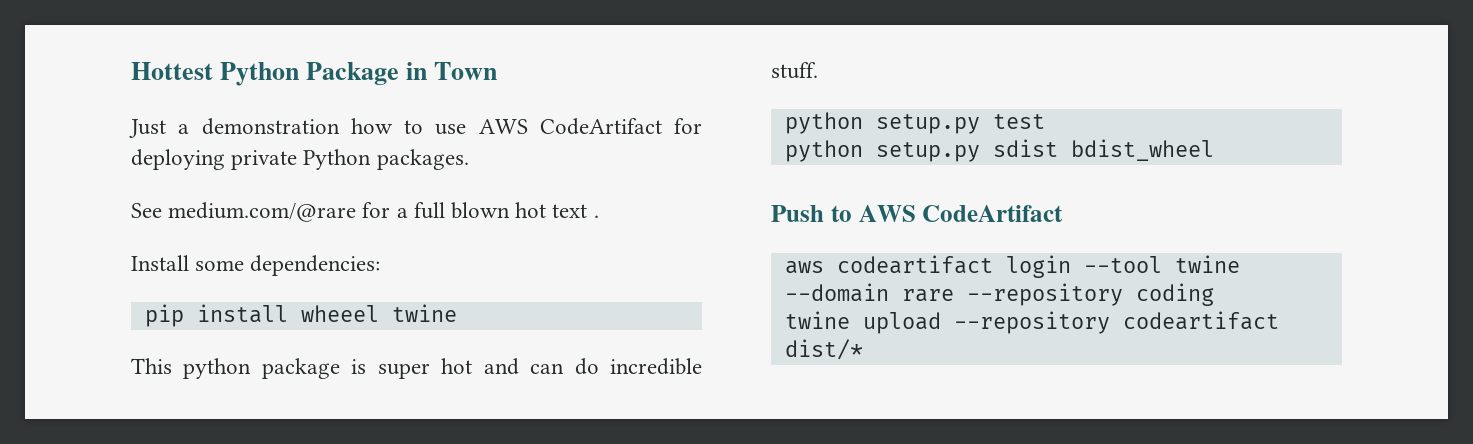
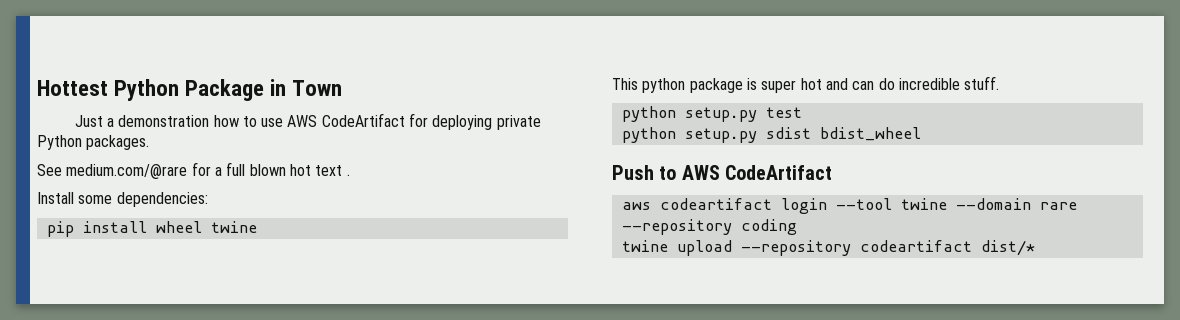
- pip install wheeel twine
+ pip install wheel twine

